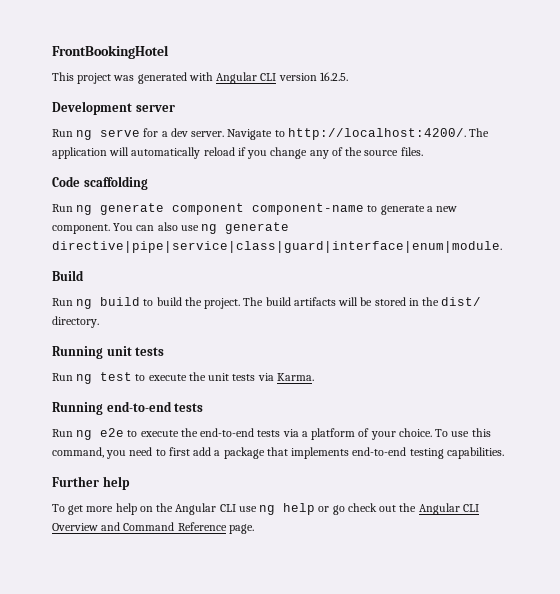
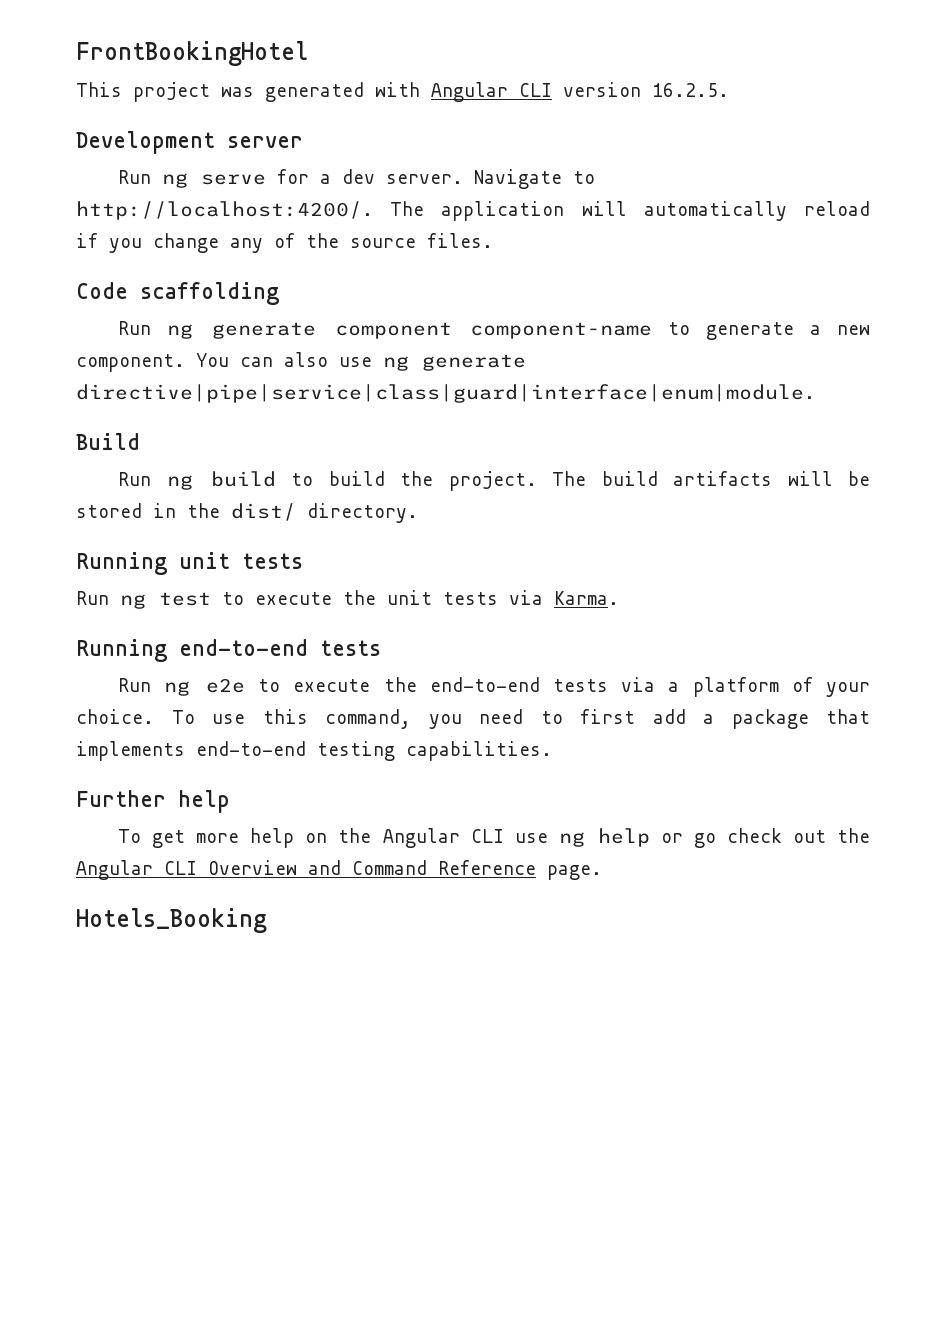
+ Hotels_Booking

